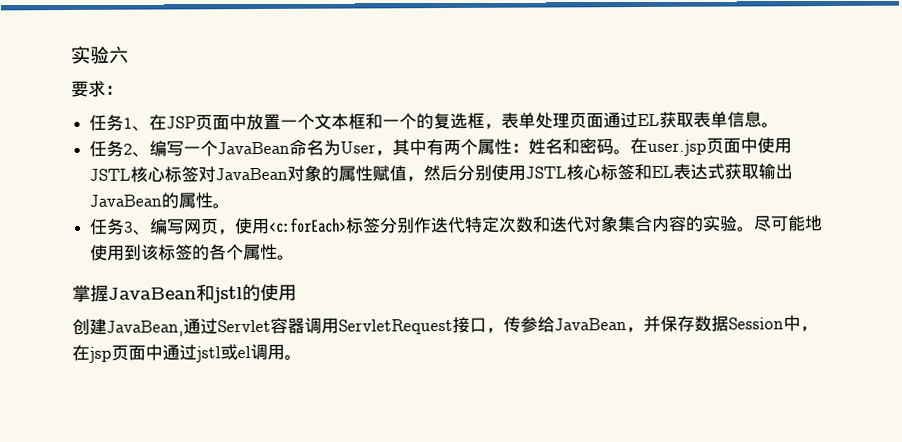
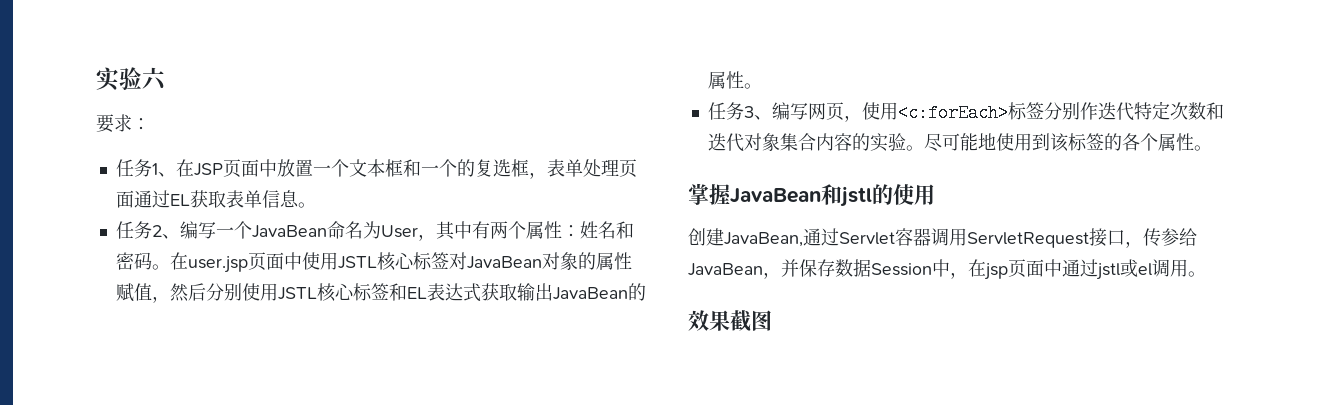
+ 效果截图

